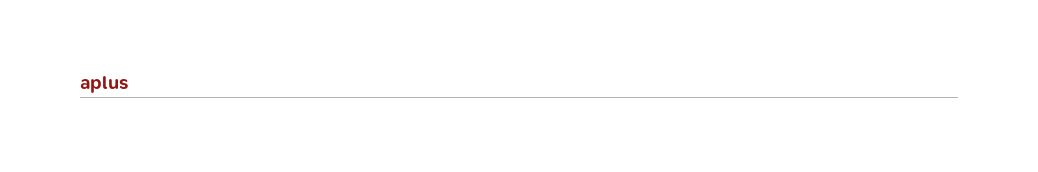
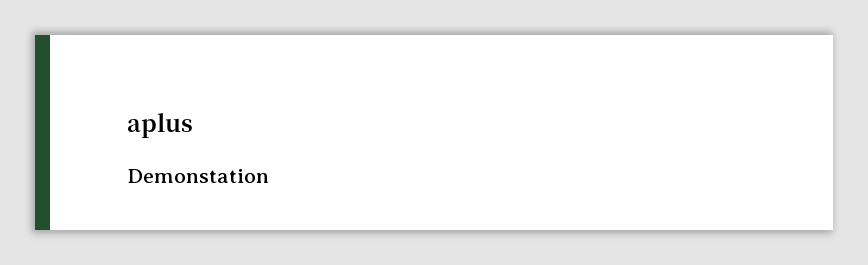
+ Demonstation

